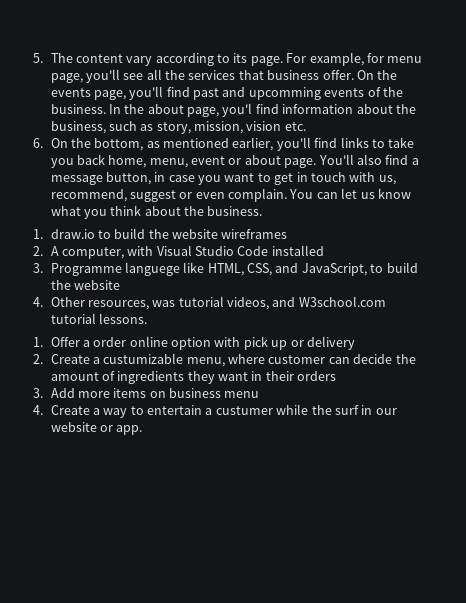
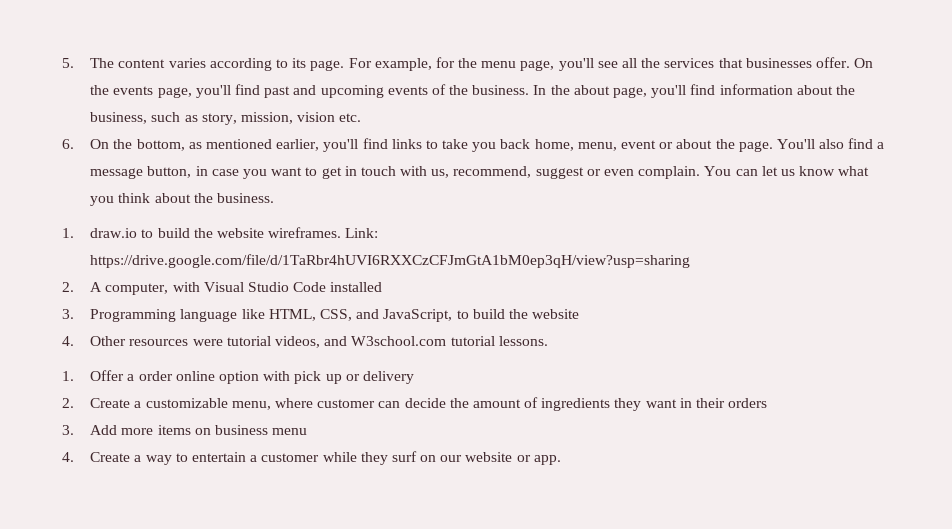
- 5. The content vary according to its page.
+ 5. The content varies according to its page.
- For example, for menu page, you'll see all the services that business offer.
+ For example, for the menu page, you'll see all the services that businesses offer.
- On the events page, you'll find past and upcomming events of the business.
+ On the events page, you'll find past and upcoming events of the business.
- In the about page, you'l find information about the business, such as story, mission, vision etc.
+ In the about page, you'll find information about the business, such as story, mission, vision etc.
- 6. On the bottom, as mentioned earlier, you'll find links to take you back home, menu, event or about page.
+ 6. On the bottom, as mentioned earlier, you'll find links to take you back home, menu, event or about the page.
- 1. draw.io to build the website wireframes
+ 1. draw.io to build the website wireframes. Link: https://drive.google.com/file/d/1TaRbr4hUVI6RXXCzCFJmGtA1bM0ep3qH/view?usp=sharing
- 3. Programme languege like HTML, CSS, and JavaScript, to build the website
+ 3. Programming language like HTML, CSS, and JavaScript, to build the website
- 4. Other resources, was tutorial videos, and W3school.com tutorial lessons.
+ 4. Other resources were tutorial videos, and W3school.com tutorial lessons.
- 2. Create a custumizable menu, where customer can decide the amount of ingredients they want in their orders
+ 2. Create a customizable menu, where customer can decide the amount of ingredients they want in their orders
- 4. Create a way to entertain a custumer while the surf in our website or app.
+ 4. Create a way to entertain a customer while they surf on our website or app.

